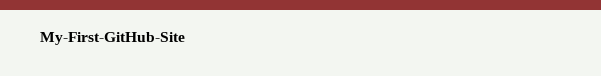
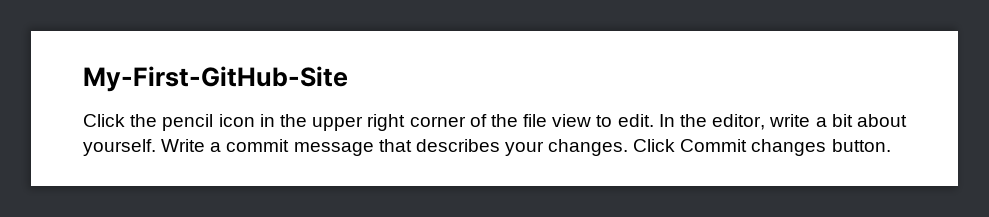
+ Click the pencil icon in the upper right corner of the file view to edit. In the editor, write a bit about yourself. Write a commit message that describes your changes. Click Commit changes button.

